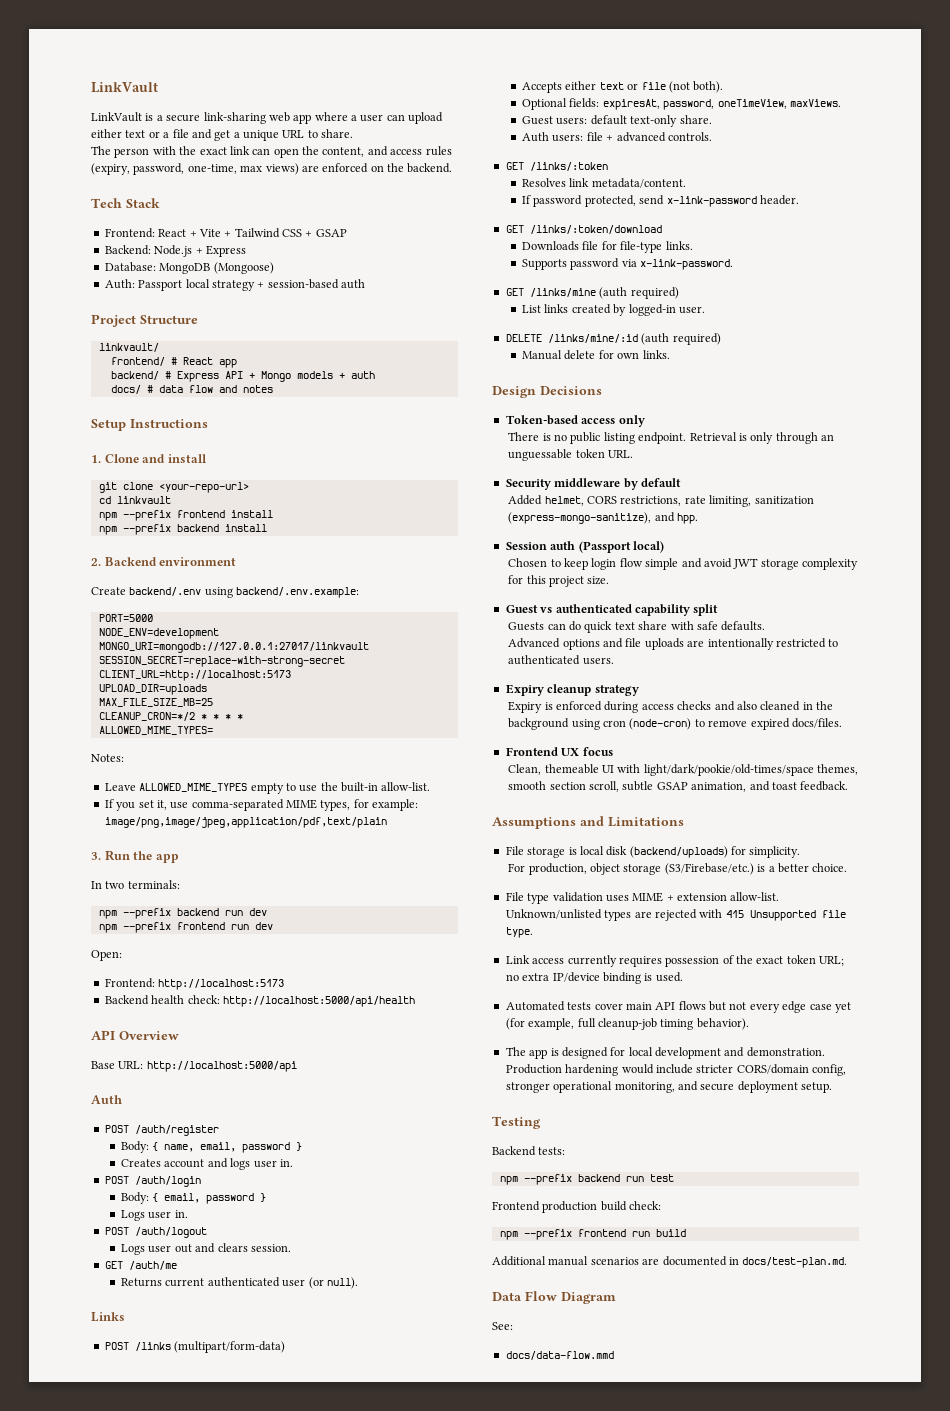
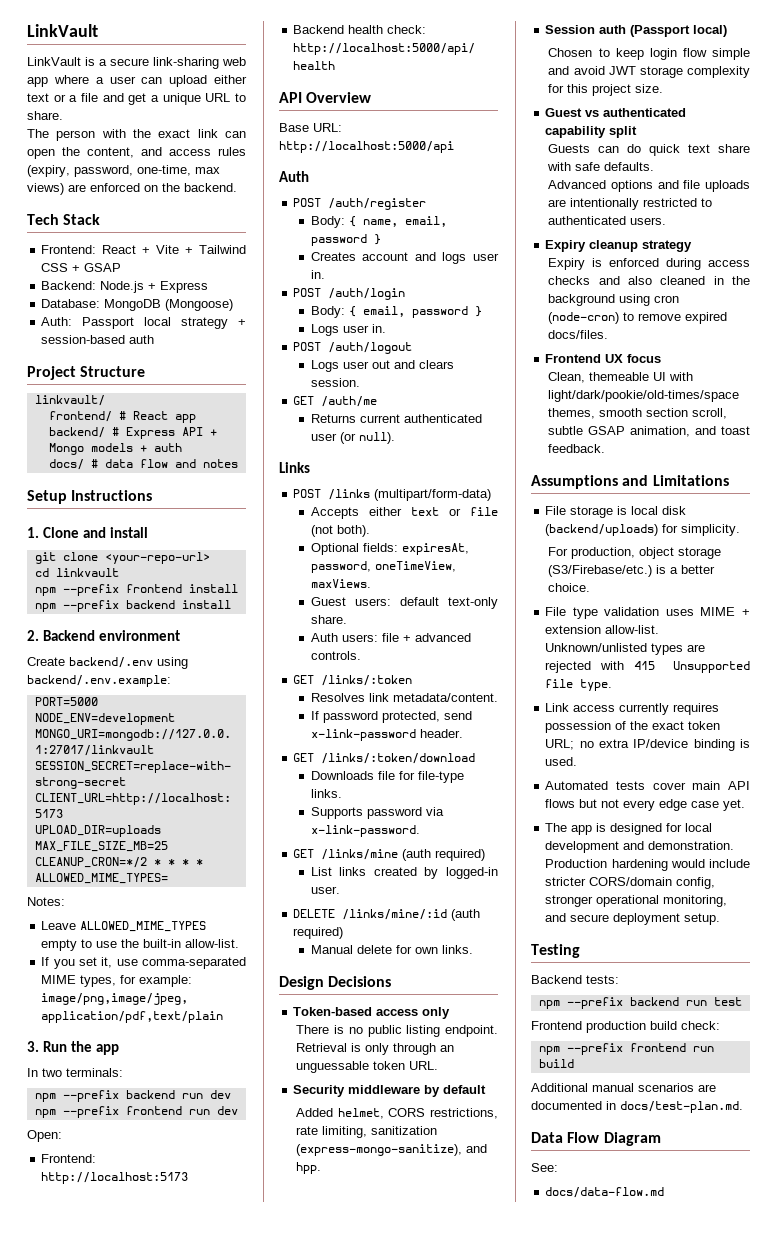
- Automated tests cover main API flows but not every edge case yet (for example, full cleanup-job timing behavior).
+ Automated tests cover main API flows but not every edge case yet.
- docs/data-flow.mmd
+ docs/data-flow.md

